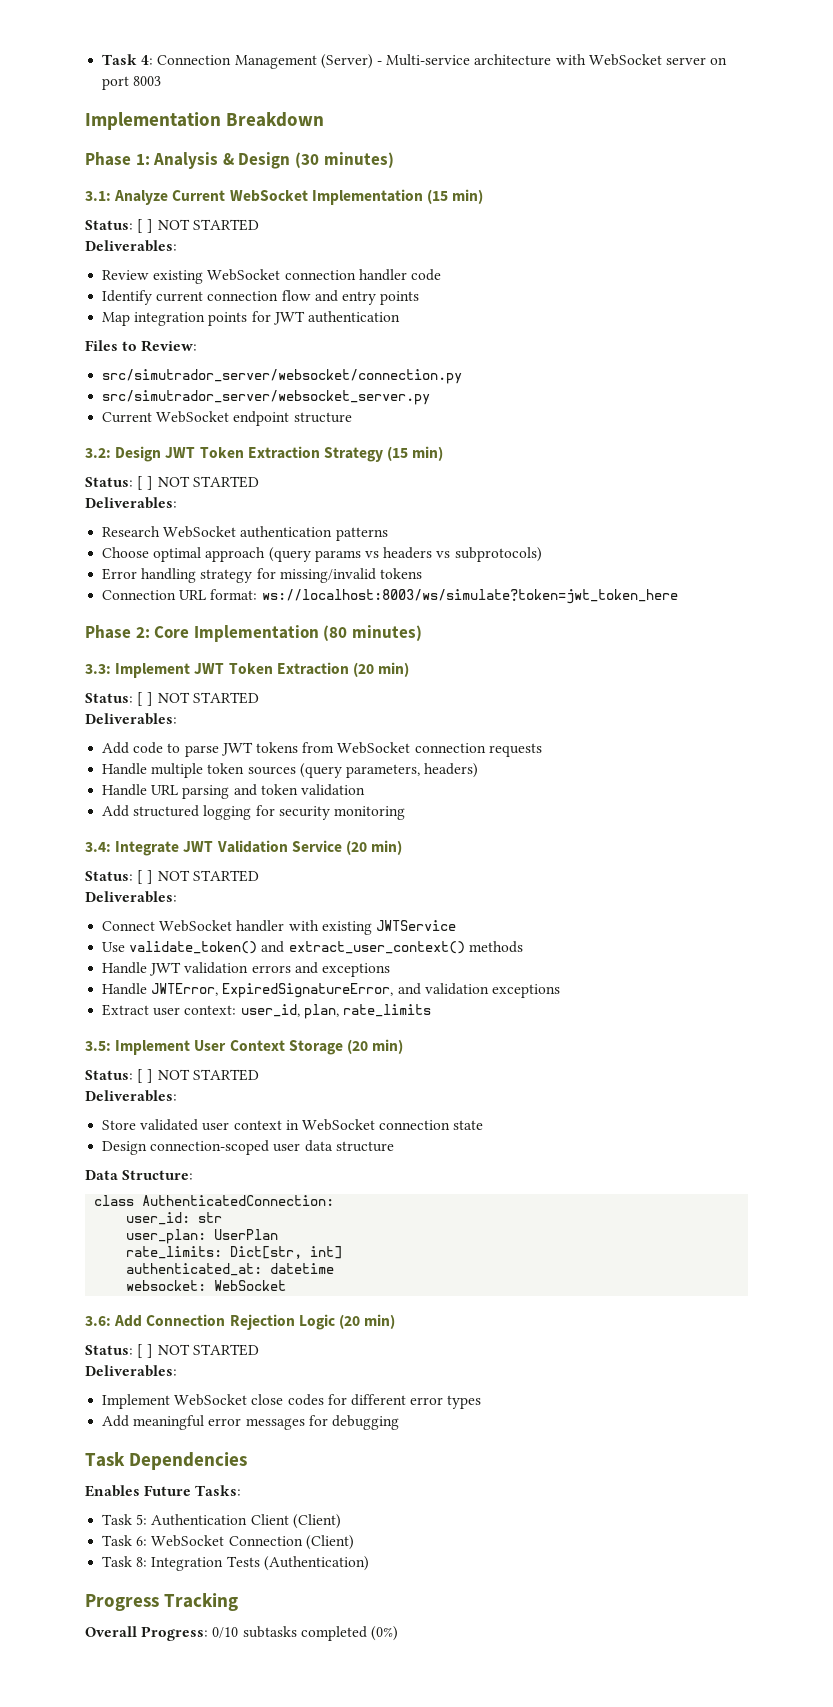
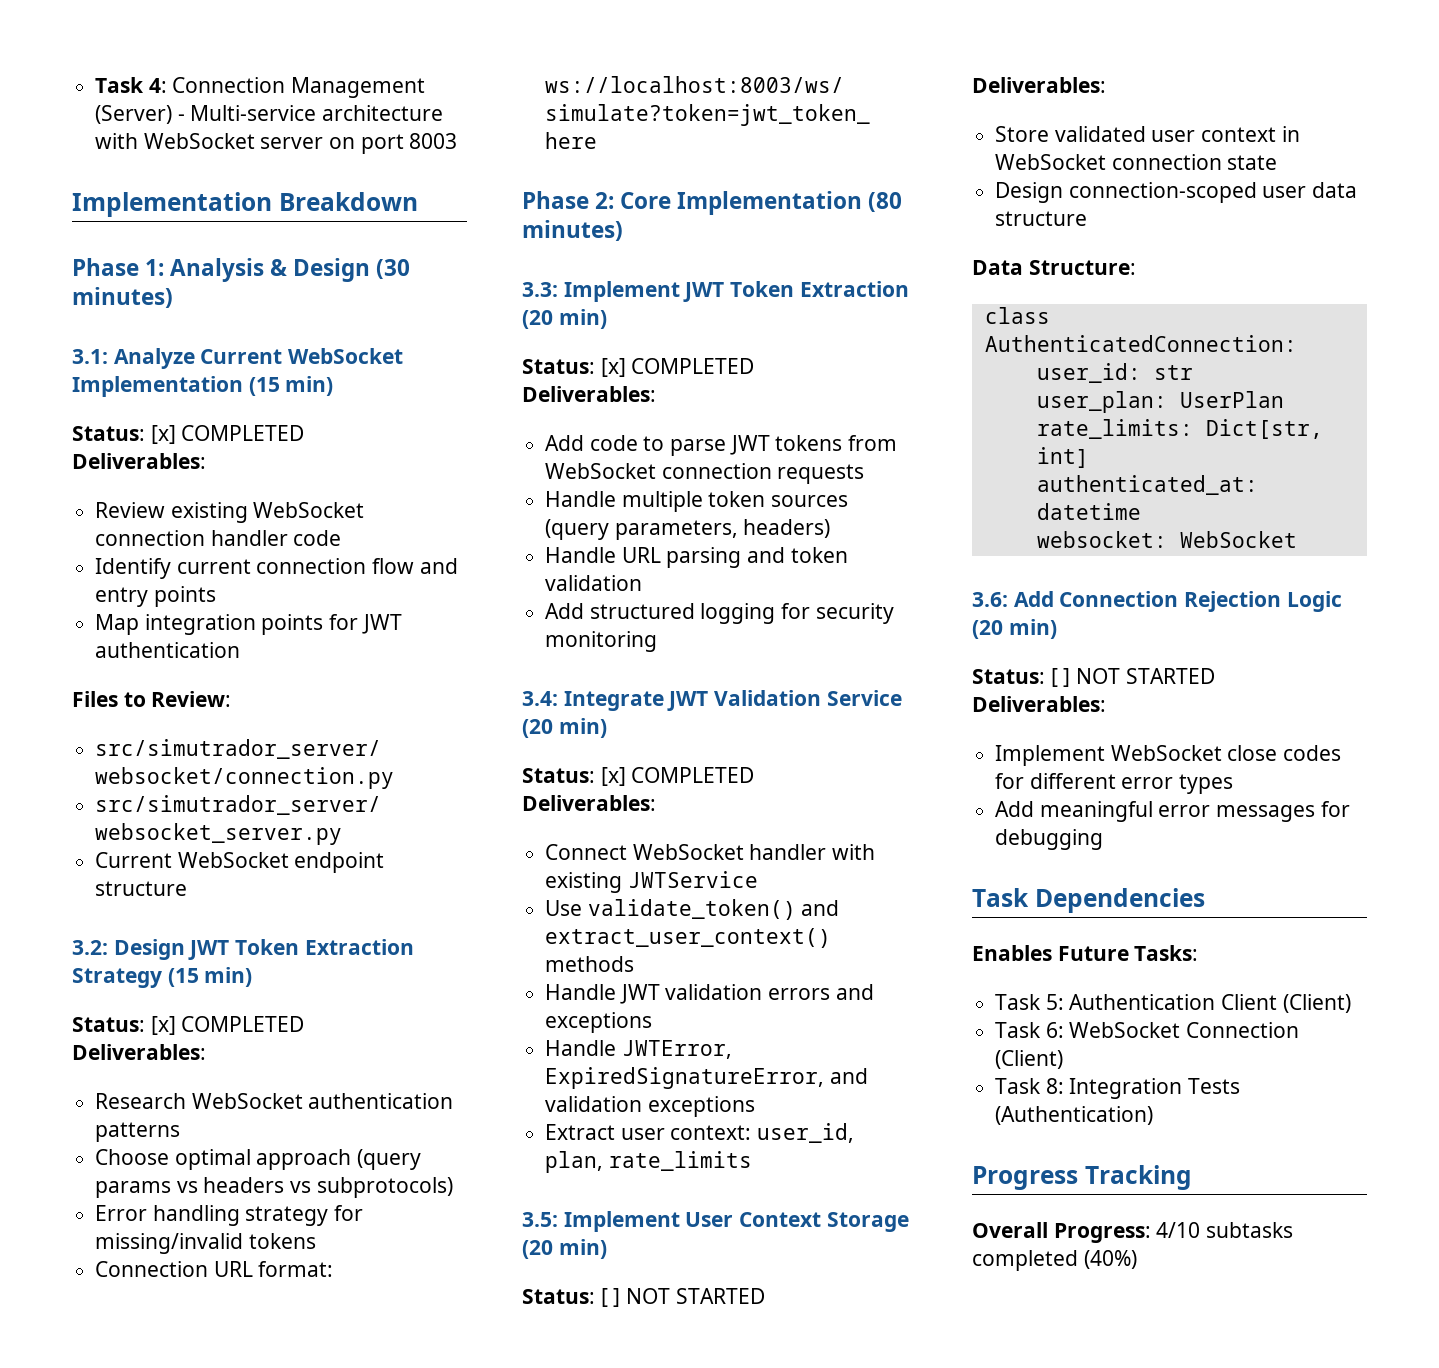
  3.1: Analyze Current WebSocket Implementation (15 min)
- Status: [ ] NOT STARTED
+ Status: [x] COMPLETED
  3.2: Design JWT Token Extraction Strategy (15 min)
- Status: [ ] NOT STARTED
+ Status: [x] COMPLETED
  3.3: Implement JWT Token Extraction (20 min)
- Status: [ ] NOT STARTED
+ Status: [x] COMPLETED
  3.4: Integrate JWT Validation Service (20 min)
- Status: [ ] NOT STARTED
+ Status: [x] COMPLETED
- Overall Progress: 0/10 subtasks completed (0%)
+ Overall Progress: 4/10 subtasks completed (40%)

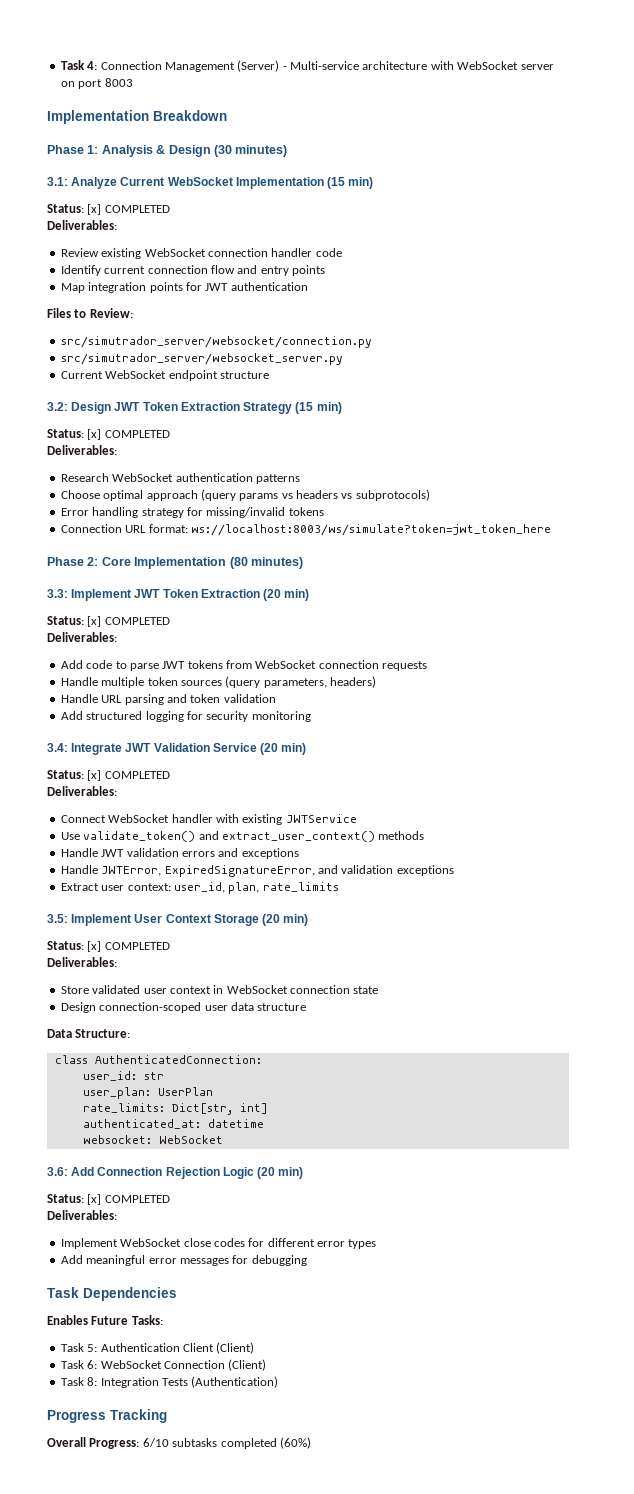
  3.5: Implement User Context Storage (20 min)
- Status: [ ] NOT STARTED
+ Status: [x] COMPLETED
  3.6: Add Connection Rejection Logic (20 min)
- Status: [ ] NOT STARTED
+ Status: [x] COMPLETED
- Overall Progress: 4/10 subtasks completed (40%)
+ Overall Progress: 6/10 subtasks completed (60%)

